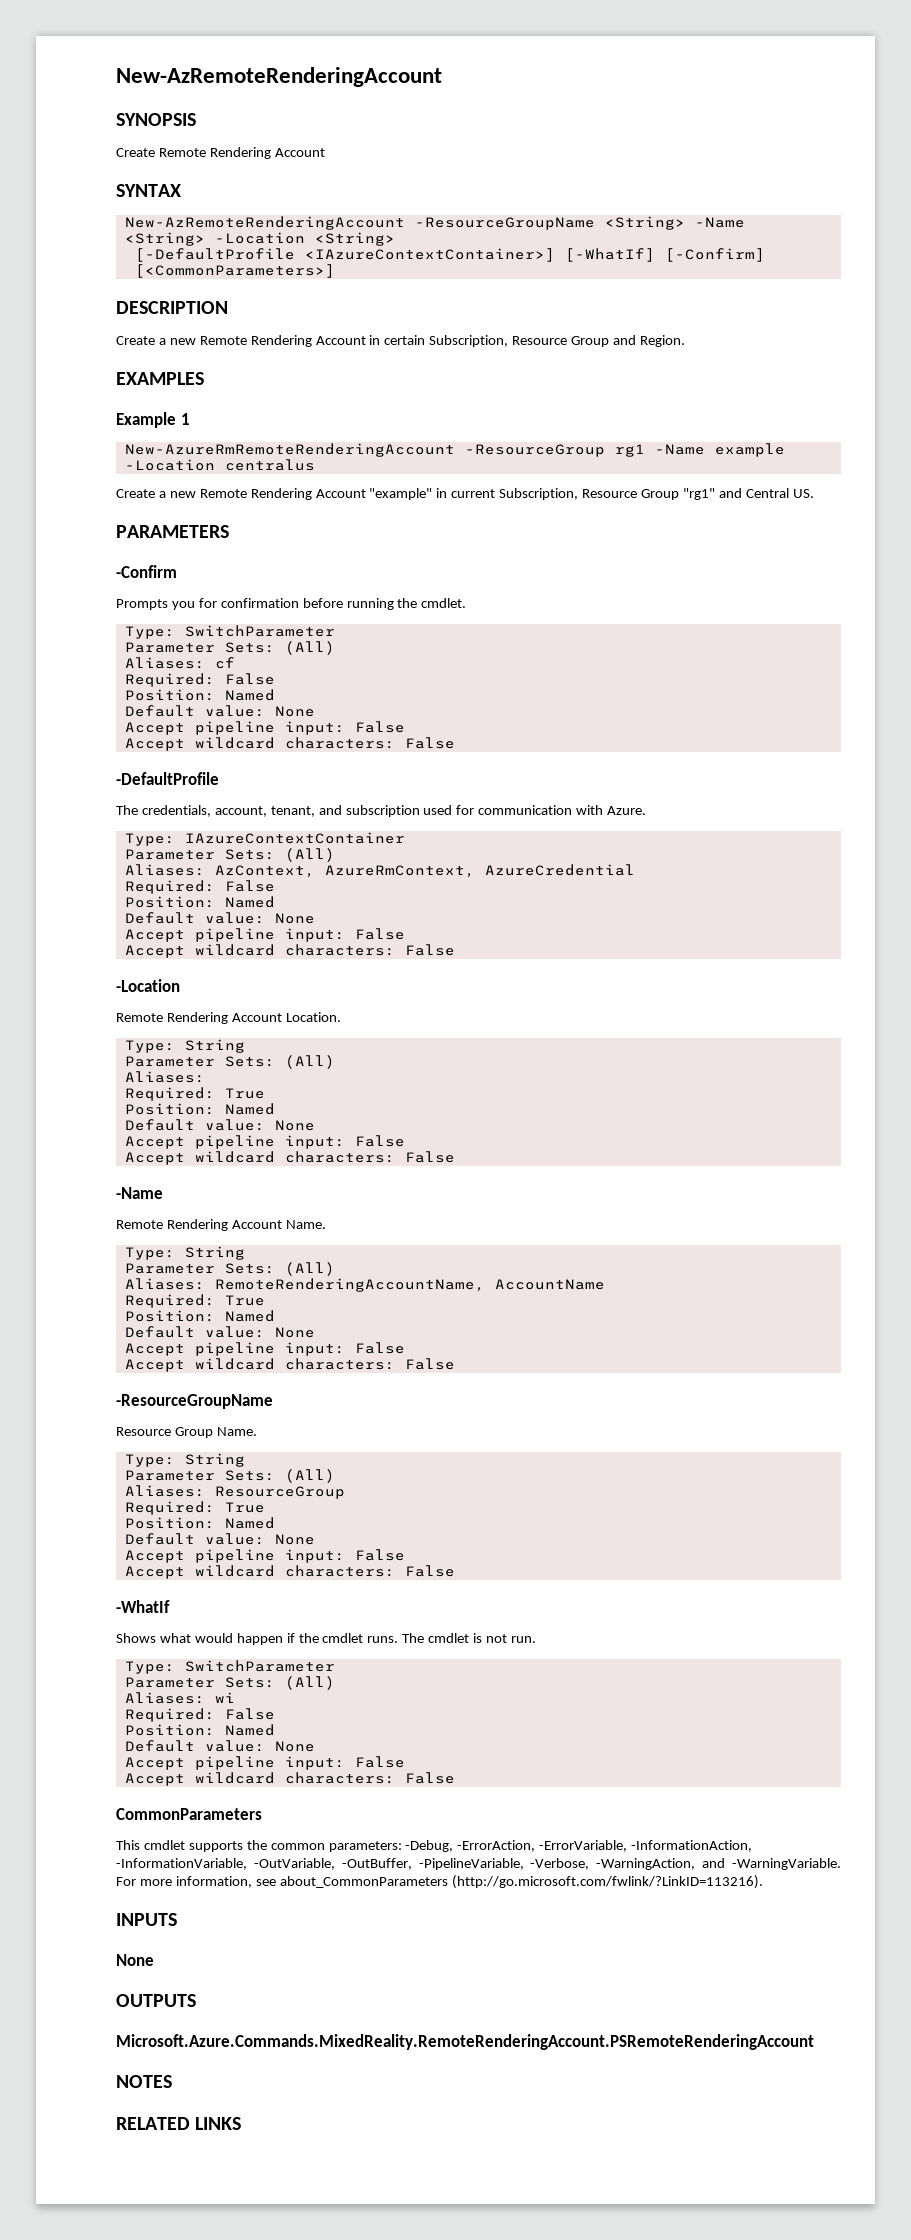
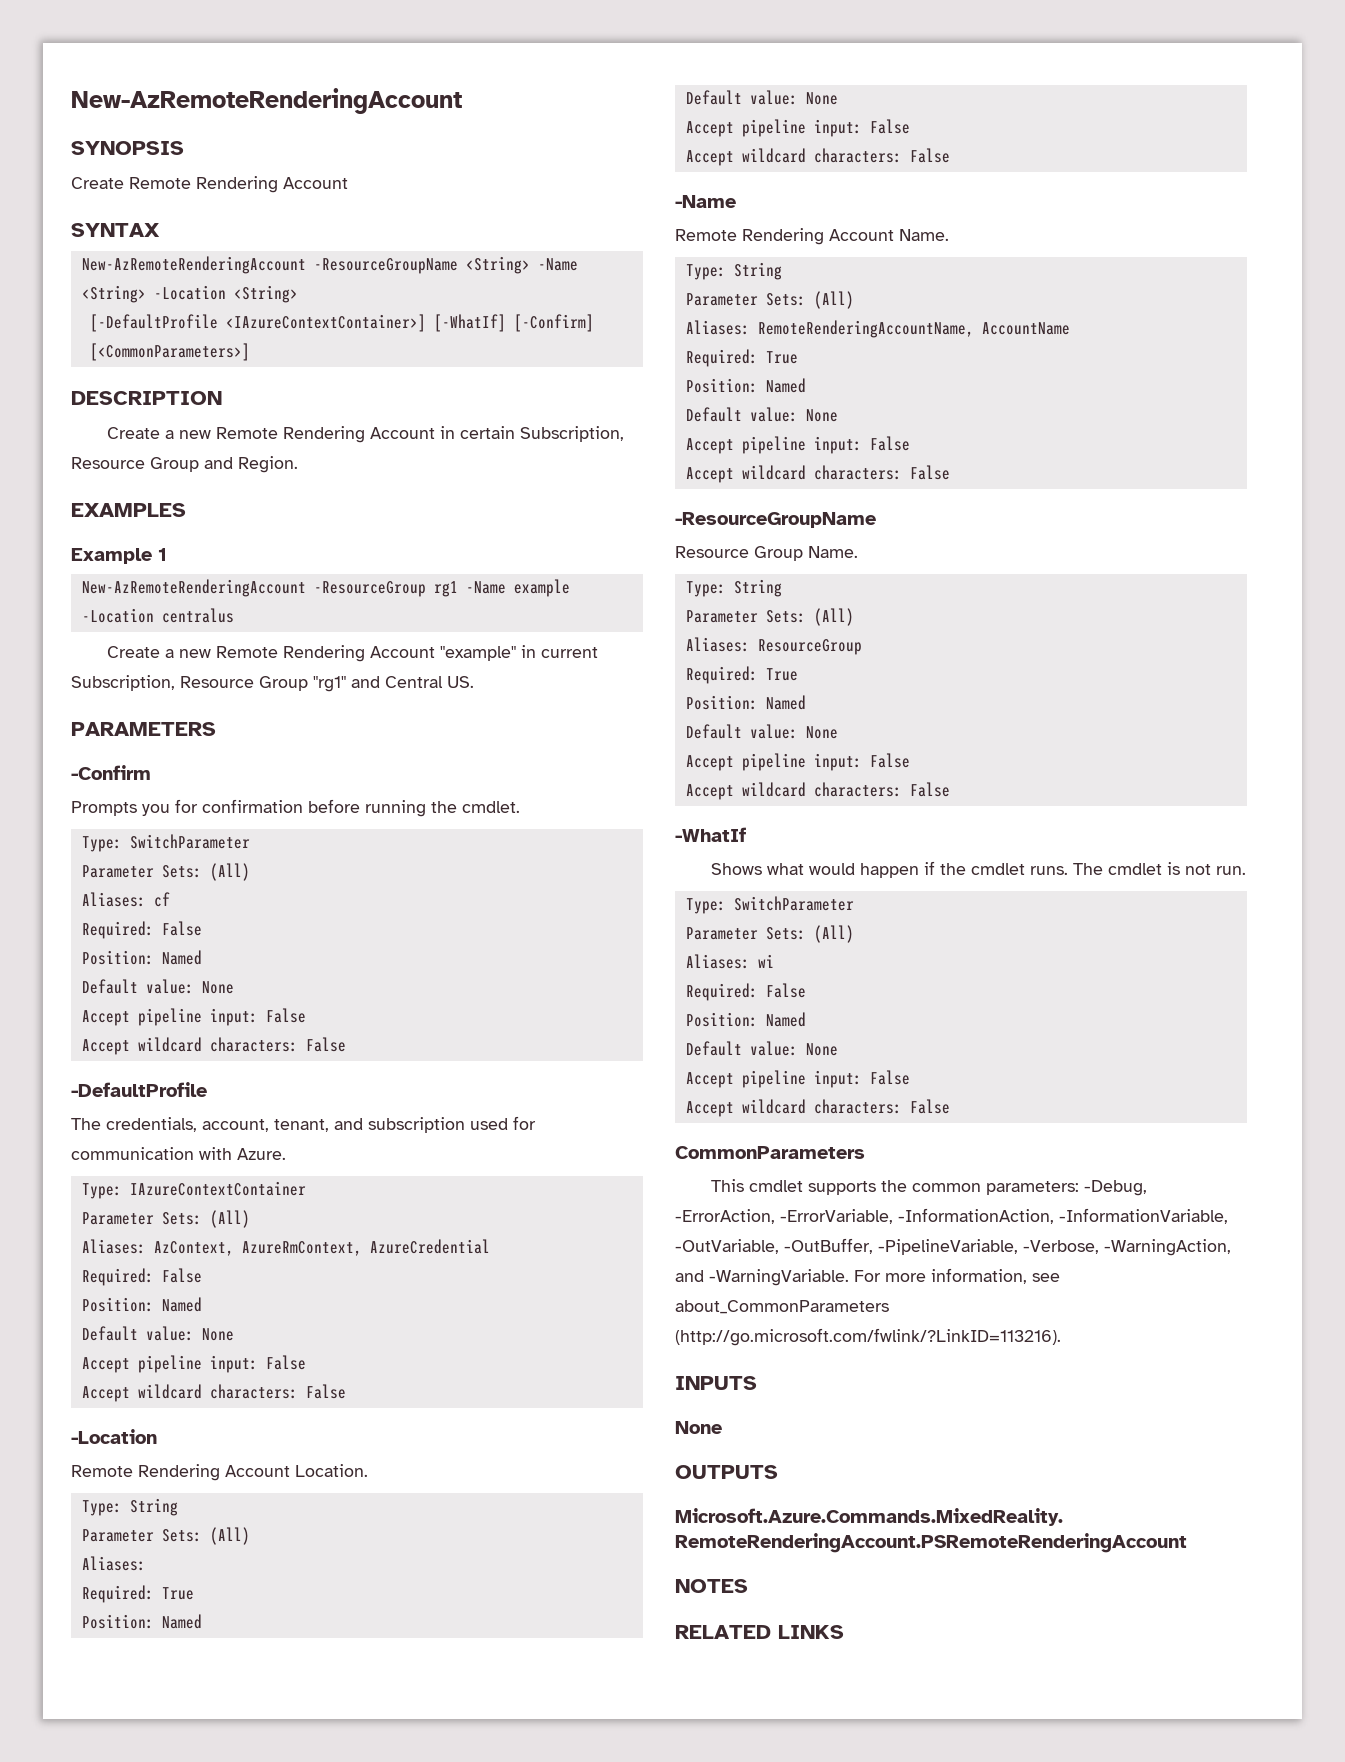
- New-AzureRmRemoteRenderingAccount -ResourceGroup rg1 -Name example -Location centralus
+ New-AzRemoteRenderingAccount -ResourceGroup rg1 -Name example -Location centralus

